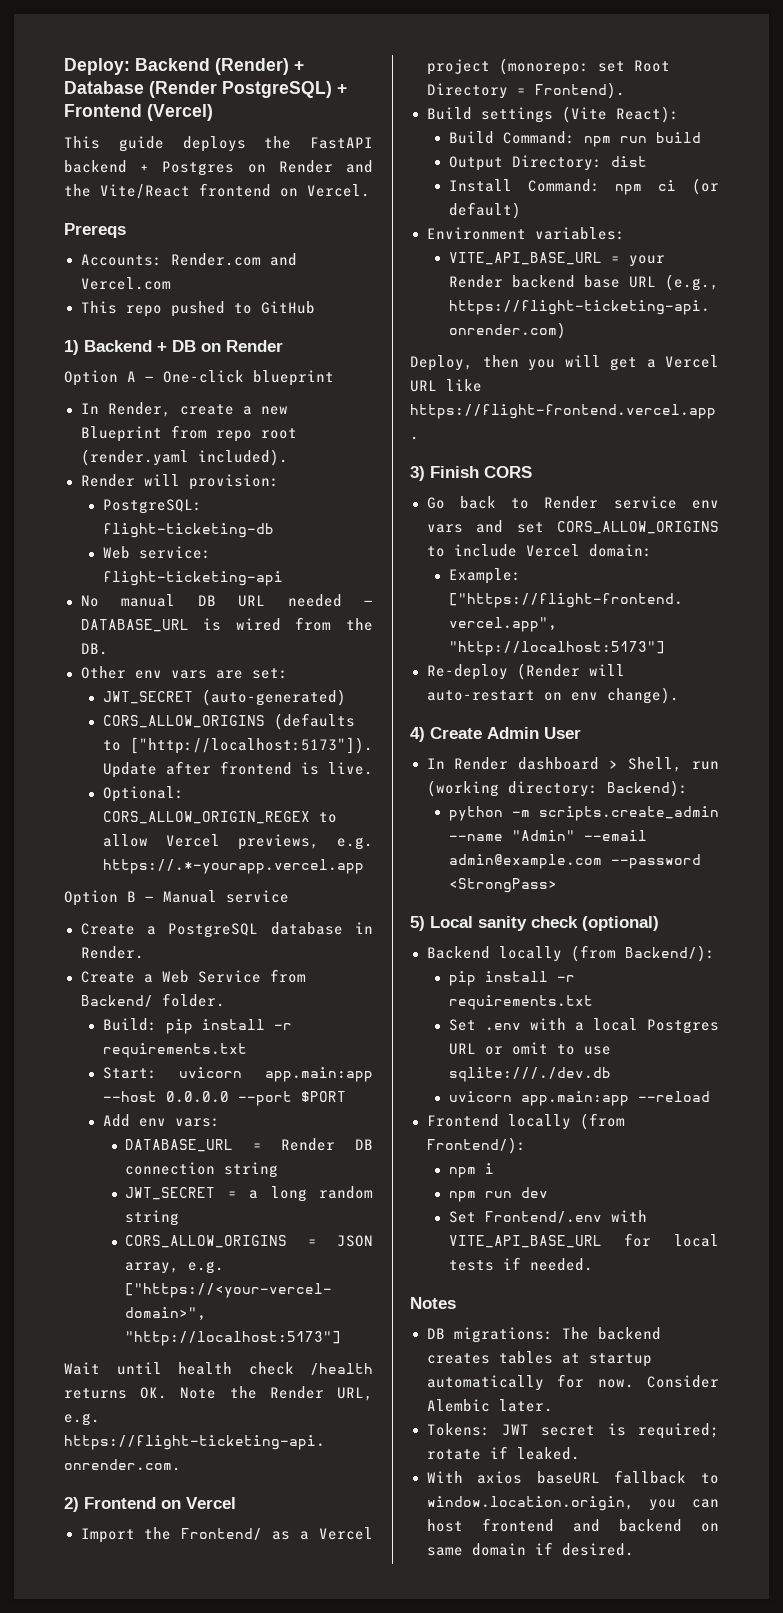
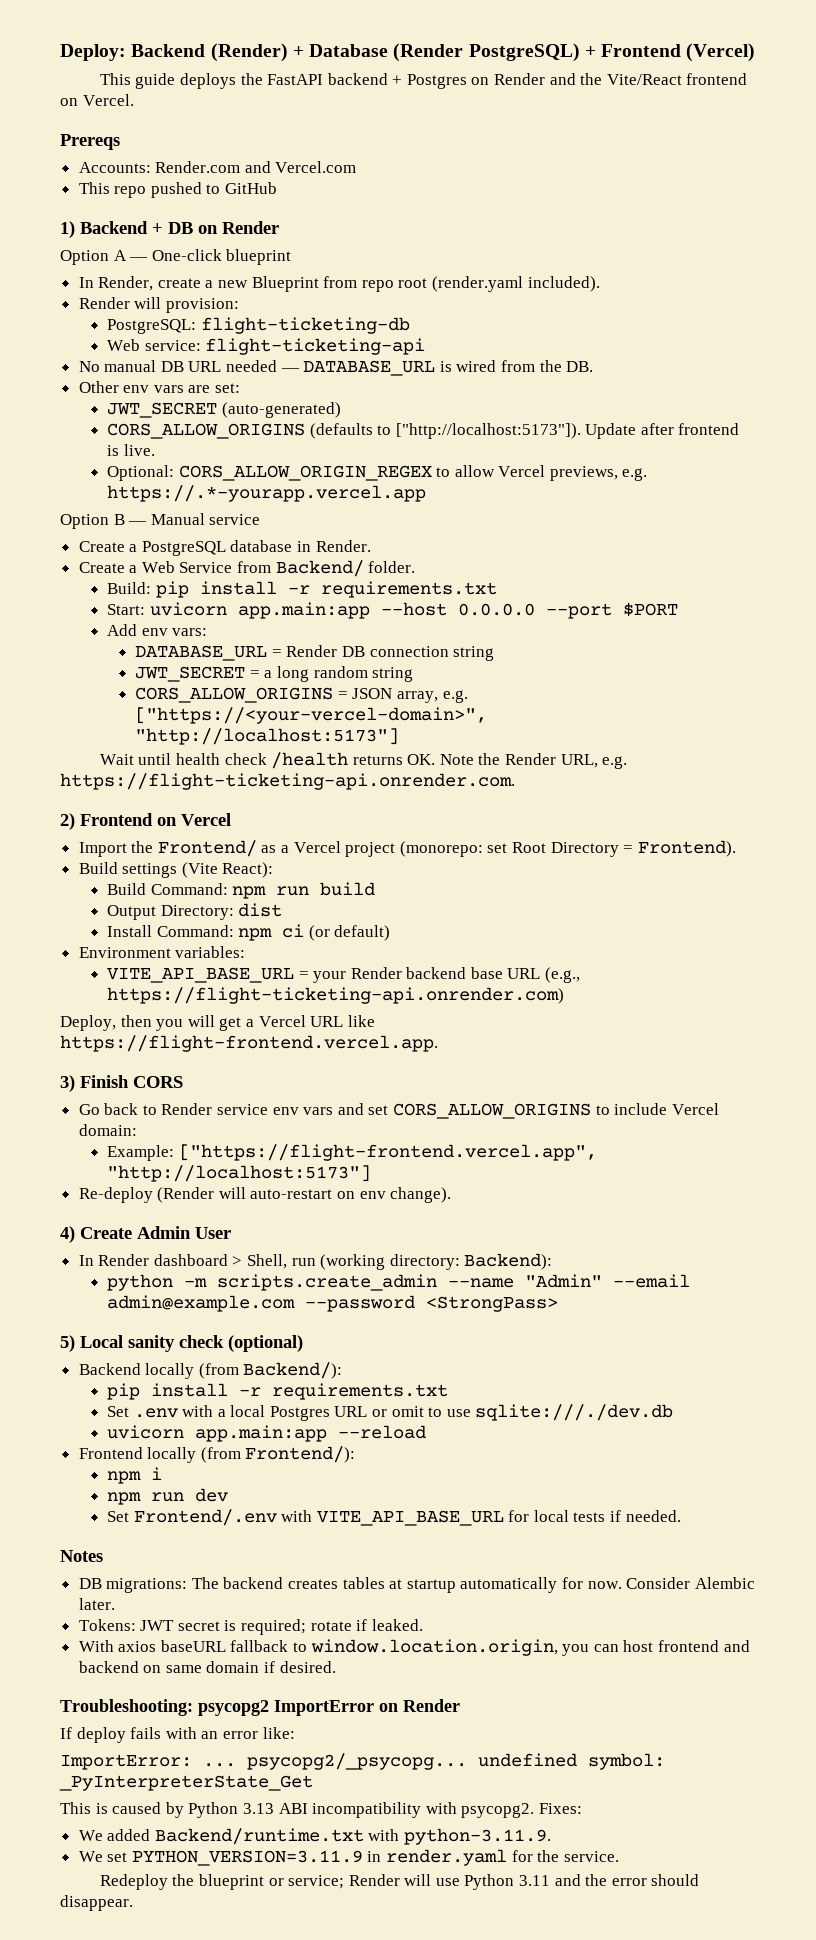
+ Troubleshooting: psycopg2 ImportError on Render
+ If deploy fails with an error like:
+ ImportError: ... psycopg2/_psycopg... undefined symbol: _PyInterpreterState_Get
+ This is caused by Python 3.13 ABI incompatibility with psycopg2. Fixes:
+ We added Backend/runtime.txt with python-3.11.9.
+ We set PYTHON_VERSION=3.11.9 in render.yaml for the service.
+ Redeploy the blueprint or service; Render will use Python 3.11 and the error should disappear.

